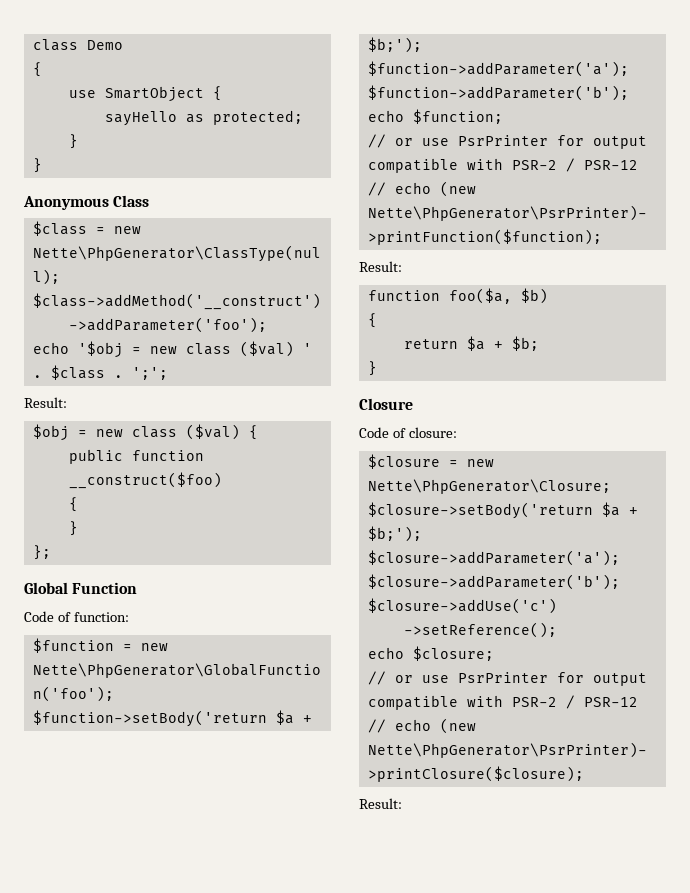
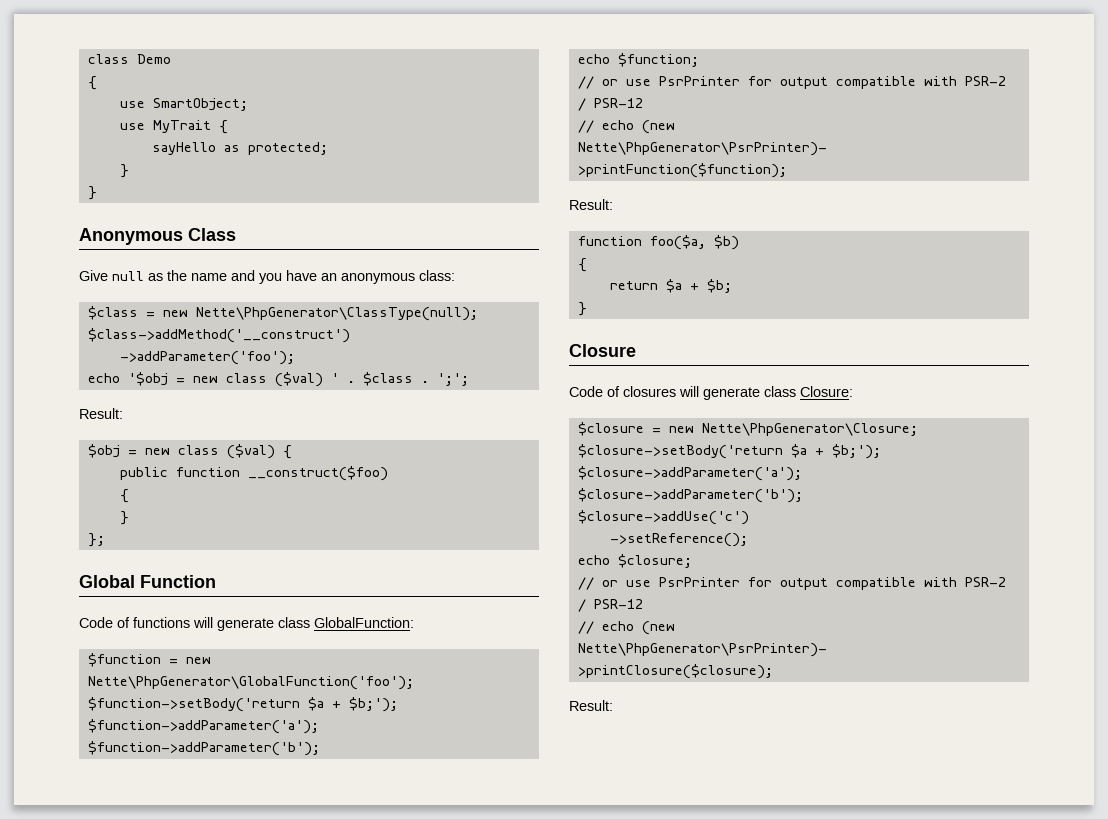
- use SmartObject {
+ use SmartObject;
+ use MyTrait {
+ Give null as the name and you have an anonymous class:
- Code of function:
+ Code of functions will generate class GlobalFunction:
- Code of closure:
+ Code of closures will generate class Closure:

